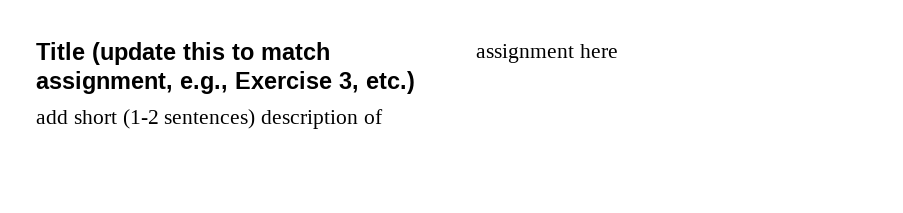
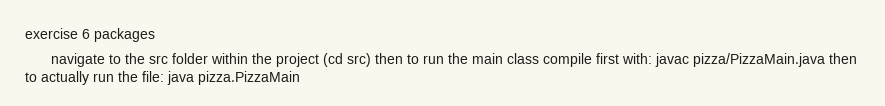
- Title (update this to match assignment, e.g., Exercise 3, etc.)
- add short (1-2 sentences) description of assignment here
+ exercise 6 packages
+ navigate to the src folder within the project (cd src) then to run the main class compile first with: javac pizza/PizzaMain.java then to actually run the file: java pizza.PizzaMain

